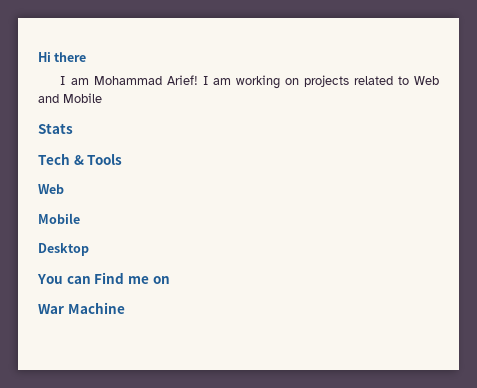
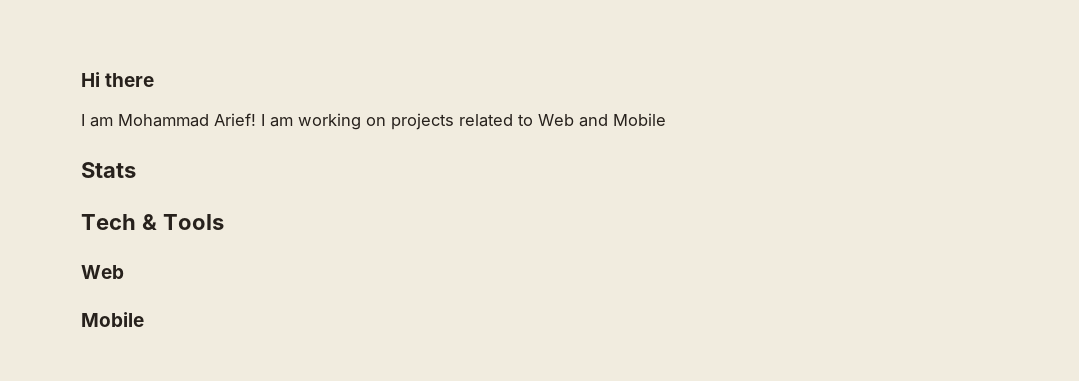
- Desktop
- You can Find me on
- War Machine

